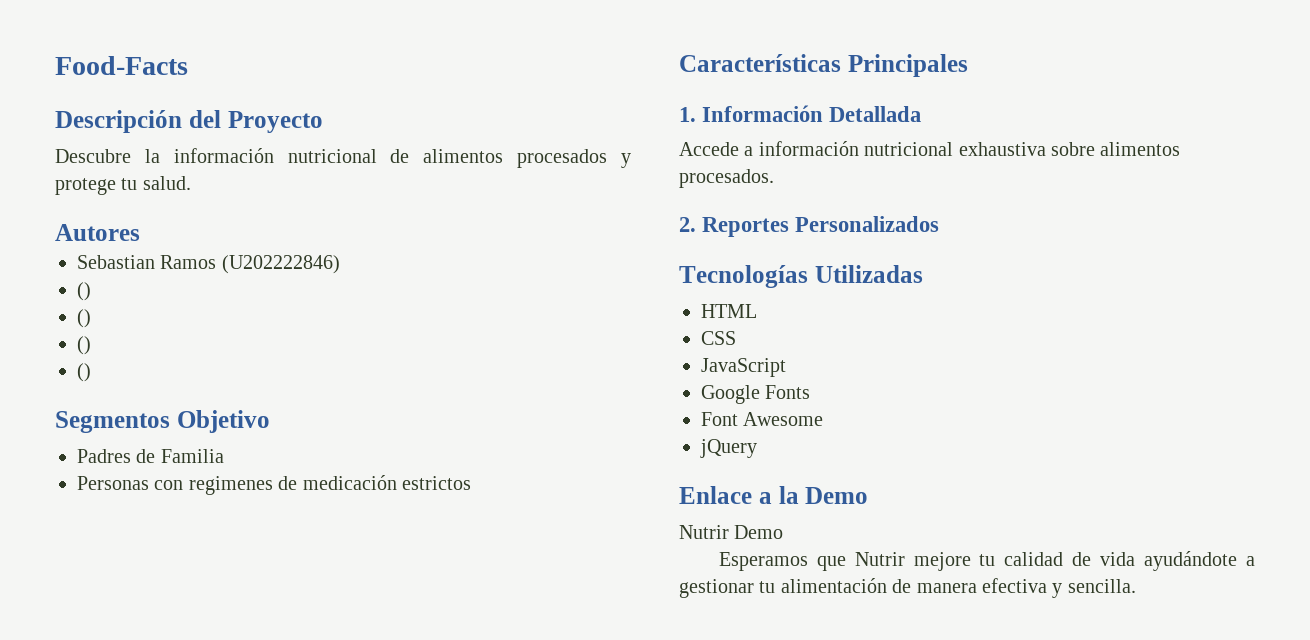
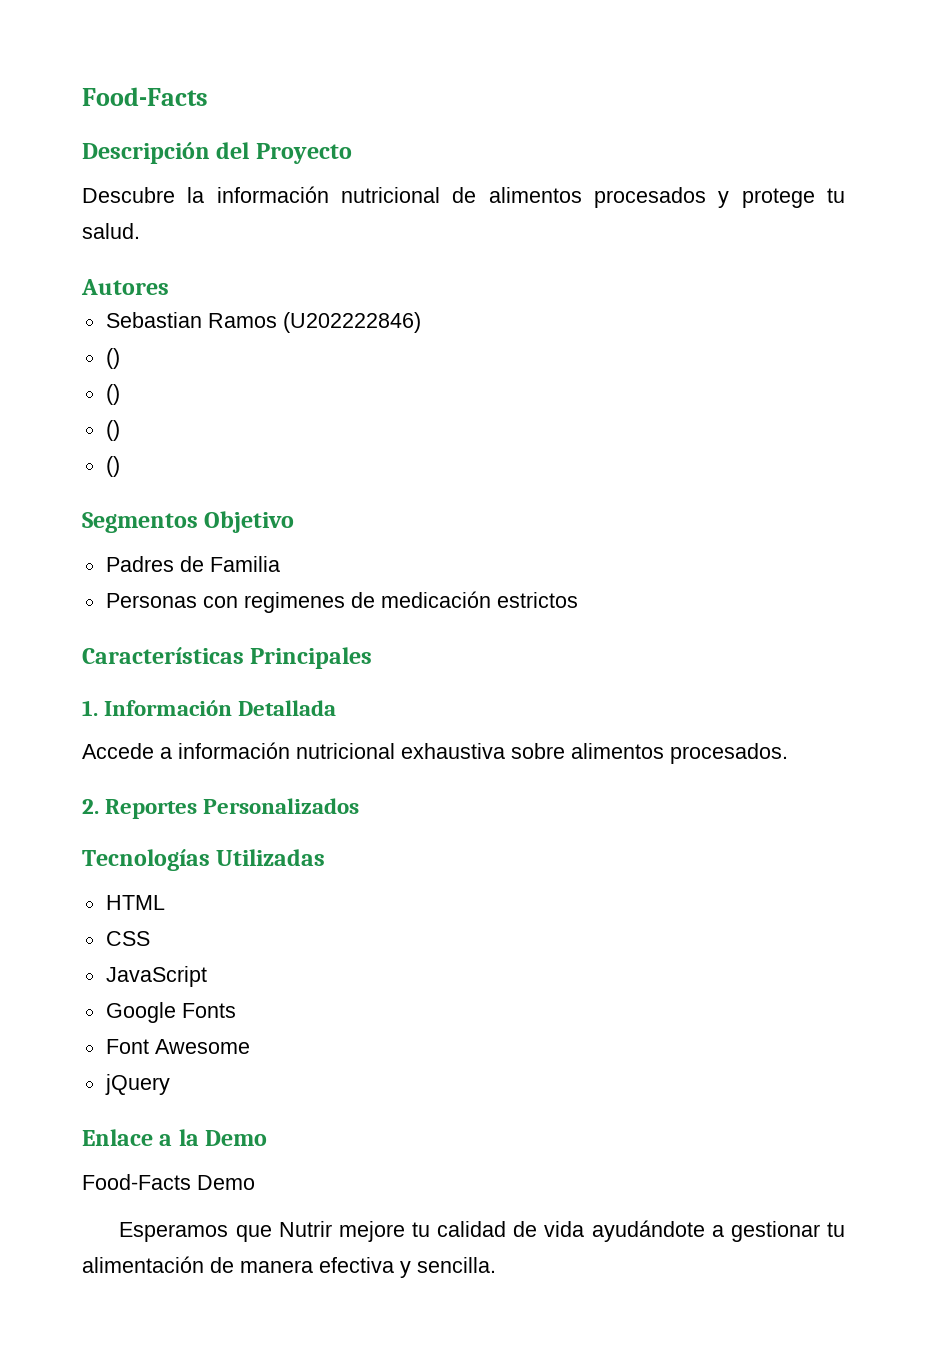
- Nutrir Demo
+ Food-Facts Demo

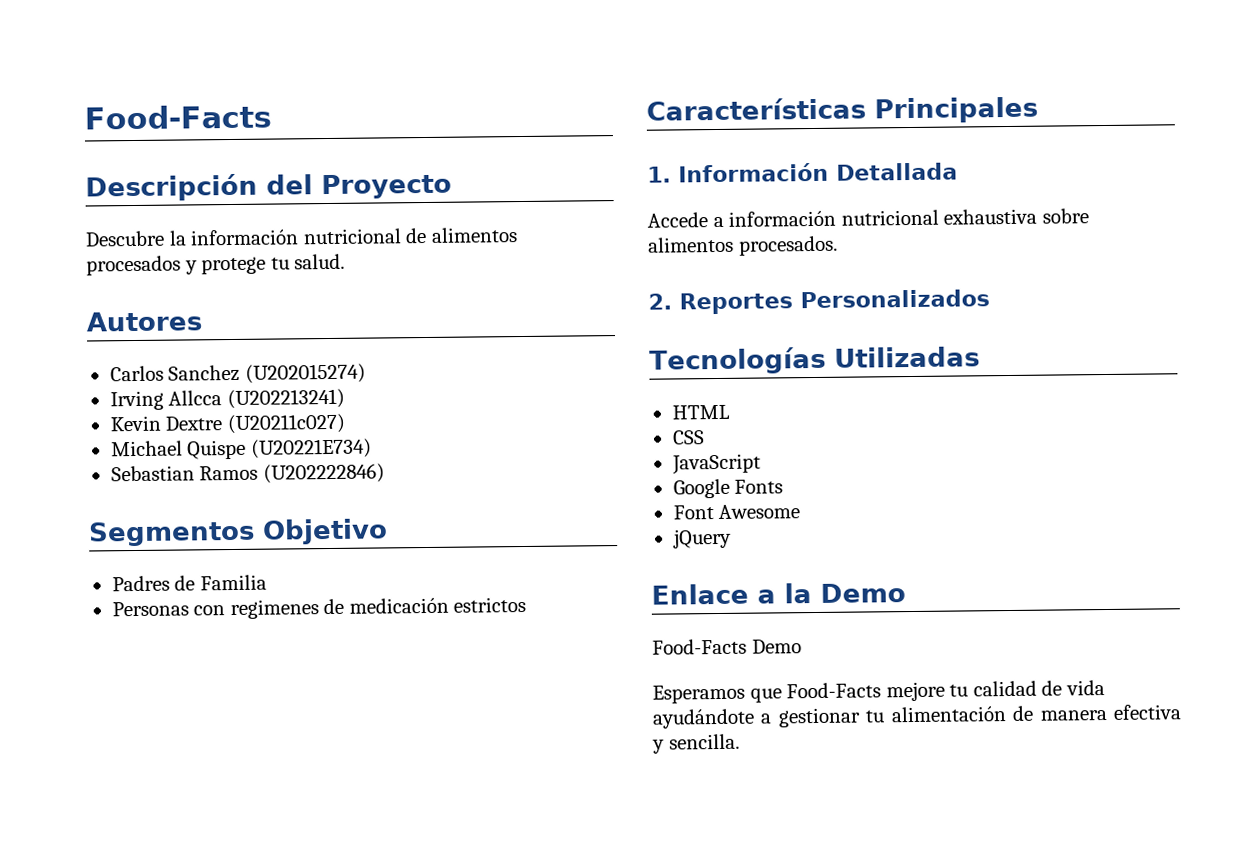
+ Carlos Sanchez (U202015274)
+ Irving Allcca (U202213241)
+ Kevin Dextre (U20211c027)
+ Michael Quispe (U20221E734)
  Sebastian Ramos (U202222846)
- ()
- ()
- ()
- ()
- Esperamos que Nutrir mejore tu calidad de vida ayudándote a gestionar tu alimentación de manera efectiva y sencilla.
+ Esperamos que Food-Facts mejore tu calidad de vida ayudándote a gestionar tu alimentación de manera efectiva y sencilla.

